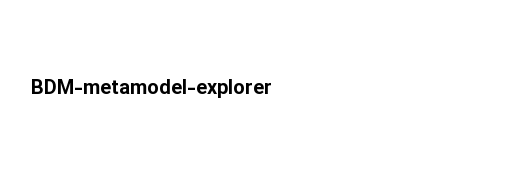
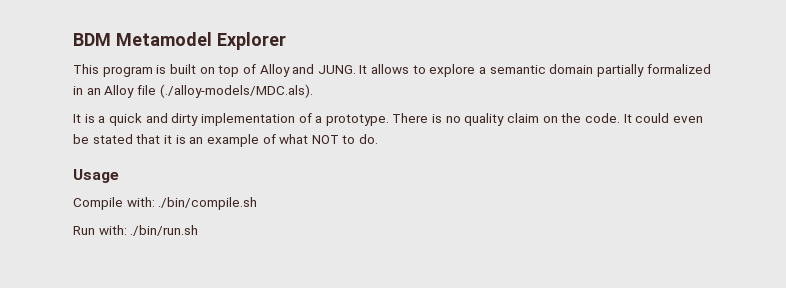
- BDM-metamodel-explorer
+ BDM Metamodel Explorer
+ This program is built on top of Alloy and JUNG. It allows to explore a semantic domain partially formalized in an Alloy file (./alloy-models/MDC.als).
+ It is a quick and dirty implementation of a prototype. There is no quality claim on the code. It could even be stated that it is an example of what NOT to do.
+ Usage
+ Compile with: ./bin/compile.sh
+ Run with: ./bin/run.sh

